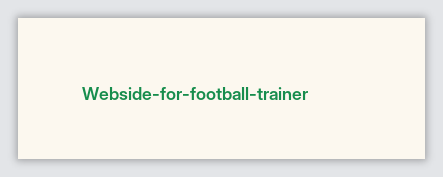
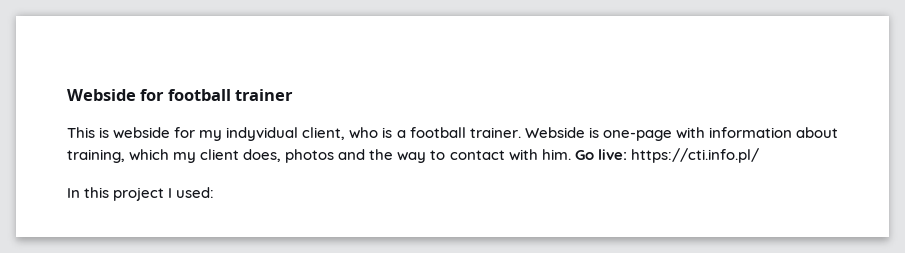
- Webside-for-football-trainer
+ Webside for football trainer
+ This is webside for my indyvidual client, who is a football trainer. Webside is one-page with information about training, which my client does, photos and the way to contact with him. Go live: https://cti.info.pl/
+ In this project I used:

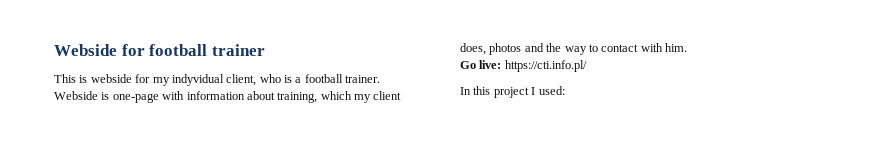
- Webside is one-page with information about training, which my client does, photos and the way to contact with him. Go live: https://cti.info.pl/
+ Webside is one-page with information about training, which my client does, photos and the way to contact with him.
+ Go live: https://cti.info.pl/

